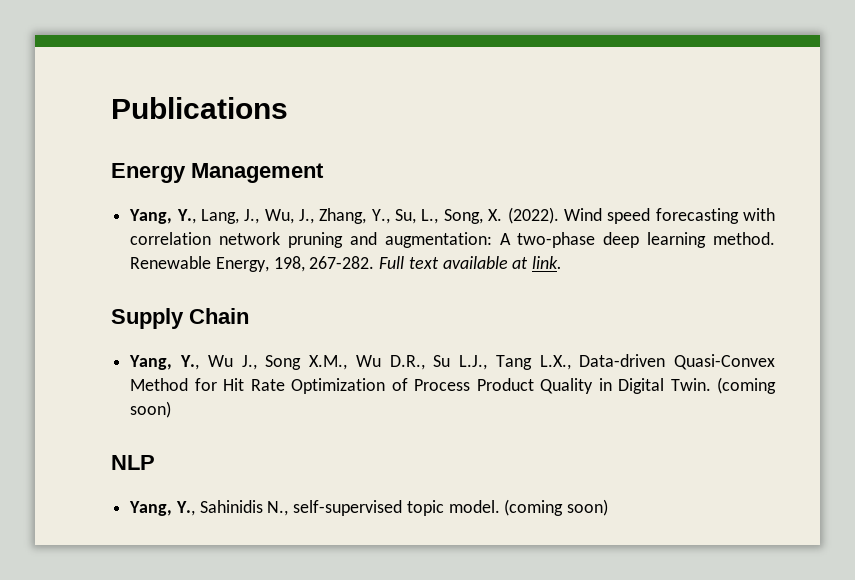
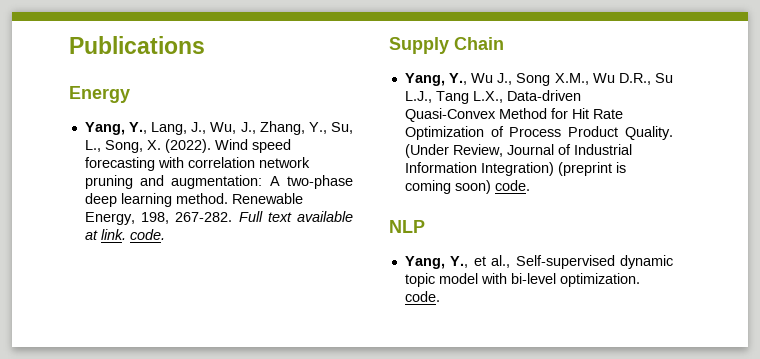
- Energy Management
+ Energy
- Full text available at link.
+ Full text available at link. code.
- Yang, Y., Wu J., Song X.M., Wu D.R., Su L.J., Tang L.X., Data-driven Quasi-Convex Method for Hit Rate Optimization of Process Product Quality in Digital Twin. (coming soon)
+ Yang, Y., Wu J., Song X.M., Wu D.R., Su L.J., Tang L.X., Data-driven Quasi-Convex Method for Hit Rate Optimization of Process Product Quality. (Under Review, Journal of Industrial Information Integration) (preprint is coming soon) code.
- Yang, Y., Sahinidis N., self-supervised topic model. (coming soon)
+ Yang, Y., et al., Self-supervised dynamic topic model with bi-level optimization. code.

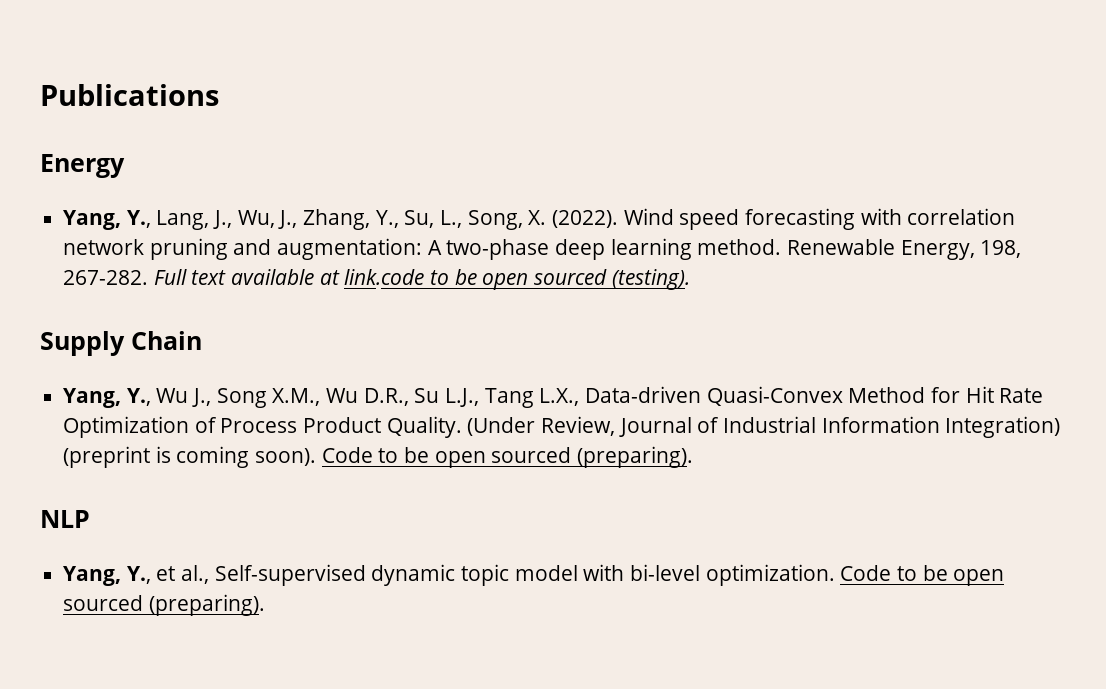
- Full text available at link. code.
+ Full text available at link.code to be open sourced (testing).
- (Under Review, Journal of Industrial Information Integration) (preprint is coming soon) code.
+ (Under Review, Journal of Industrial Information Integration) (preprint is coming soon). Code to be open sourced (preparing).
- Yang, Y., et al., Self-supervised dynamic topic model with bi-level optimization. code.
+ Yang, Y., et al., Self-supervised dynamic topic model with bi-level optimization. Code to be open sourced (preparing).

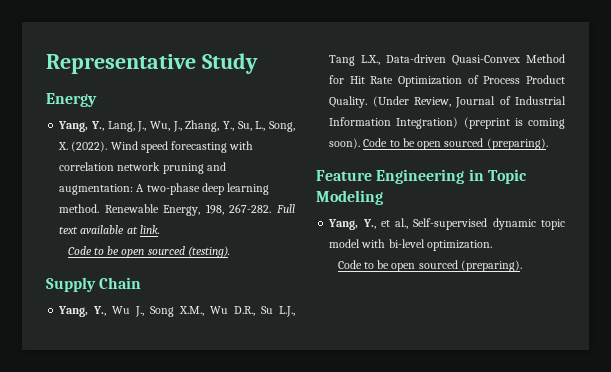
- Publications
+ Representative Study
- Full text available at link.code to be open sourced (testing).
+ Full text available at link.
+ Code to be open sourced (testing).
- NLP
+ Feature Engineering in Topic Modeling
- Yang, Y., et al., Self-supervised dynamic topic model with bi-level optimization. Code to be open sourced (preparing).
+ Yang, Y., et al., Self-supervised dynamic topic model with bi-level optimization.
+ Code to be open sourced (preparing).

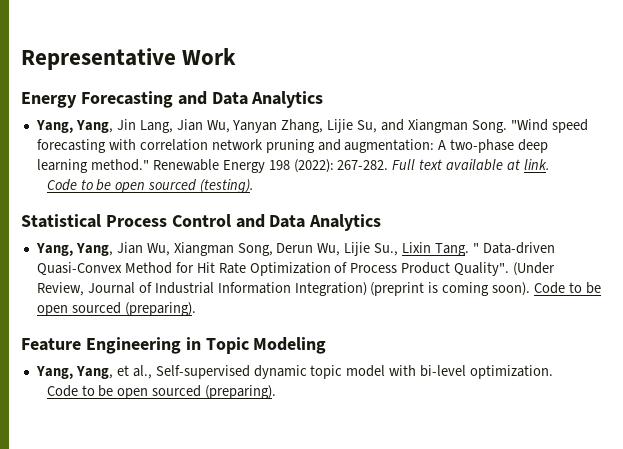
- Representative Study
- Energy
- Yang, Y., Lang, J., Wu, J., Zhang, Y., Su, L., Song, X. (2022). Wind speed forecasting with correlation network pruning and augmentation: A two-phase deep learning method. Renewable Energy, 198, 267-282.
+ Representative Work
+ Energy Forecasting and Data Analytics
+ Yang, Yang, Jin Lang, Jian Wu, Yanyan Zhang, Lijie Su, and Xiangman Song. "Wind speed forecasting with correlation network pruning and augmentation: A two-phase deep learning method." Renewable Energy 198 (2022): 267-282.
- Supply Chain
- Yang, Y., Wu J., Song X.M., Wu D.R., Su L.J., Tang L.X., Data-driven Quasi-Convex Method for Hit Rate Optimization of Process Product Quality.
+ Statistical Process Control and Data Analytics
+ Yang, Yang, Jian Wu, Xiangman Song, Derun Wu, Lijie Su., Lixin Tang. " Data-driven Quasi-Convex Method for Hit Rate Optimization of Process Product Quality".
- Yang, Y., et al., Self-supervised dynamic topic model with bi-level optimization.
+ Yang, Yang, et al., Self-supervised dynamic topic model with bi-level optimization.

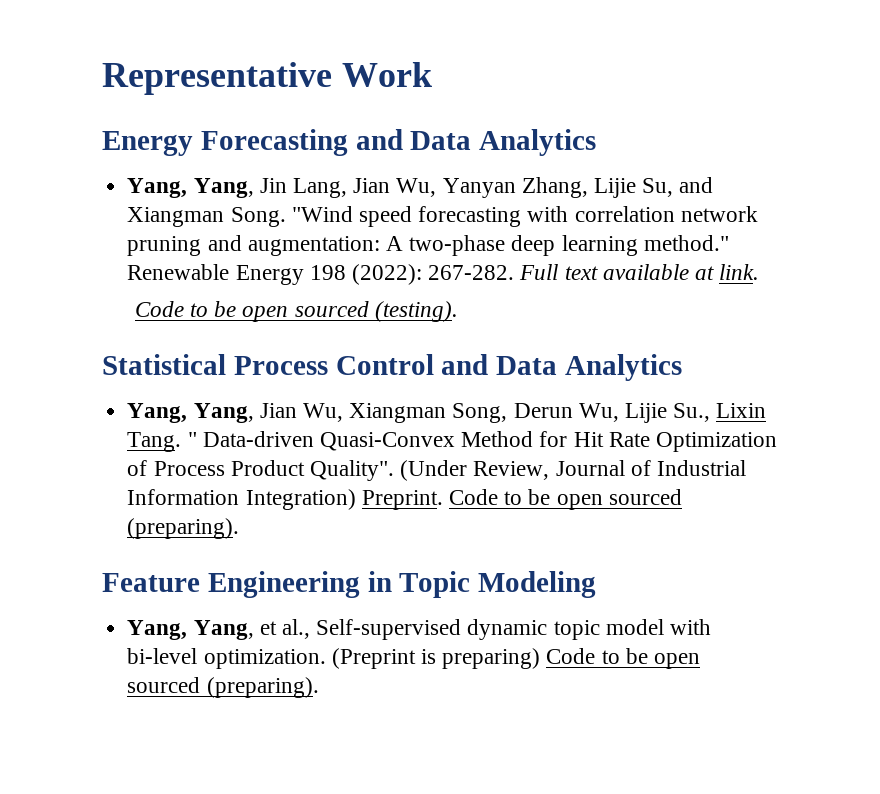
- (Under Review, Journal of Industrial Information Integration) (preprint is coming soon).
+ (Under Review, Journal of Industrial Information Integration) Preprint.
- Yang, Yang, et al., Self-supervised dynamic topic model with bi-level optimization.
- Code to be open sourced (preparing).
+ Yang, Yang, et al., Self-supervised dynamic topic model with bi-level optimization. (Preprint is preparing) Code to be open sourced (preparing).

